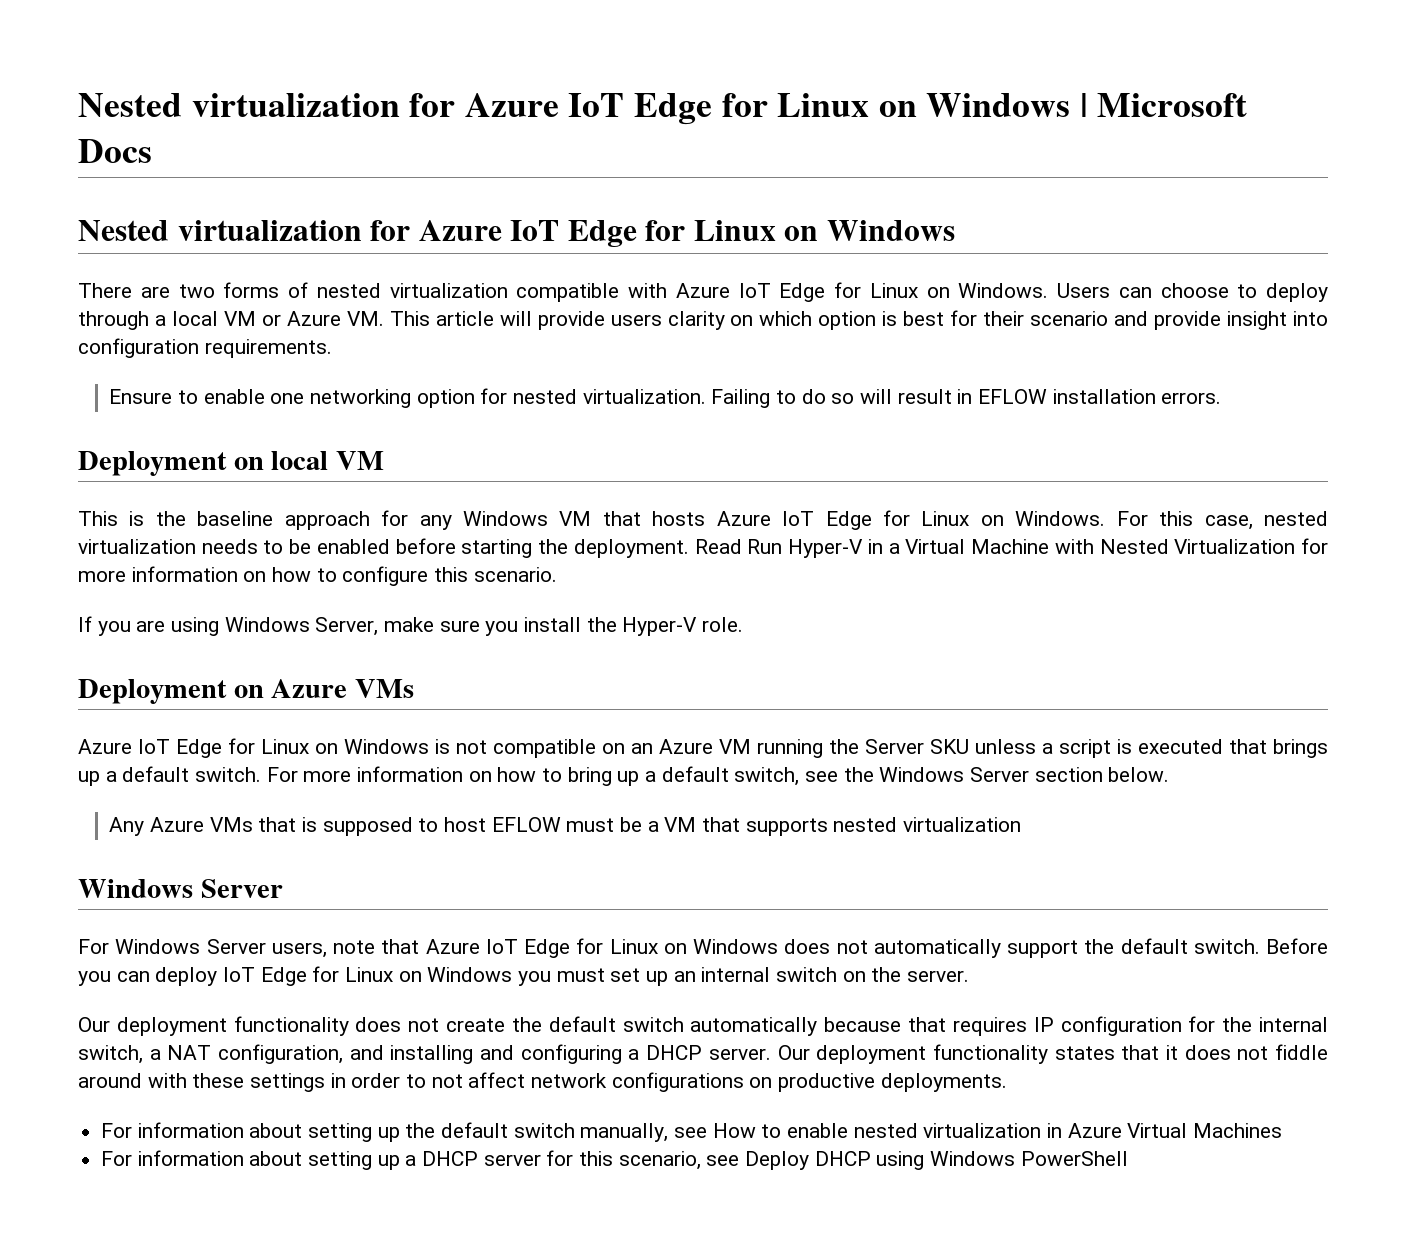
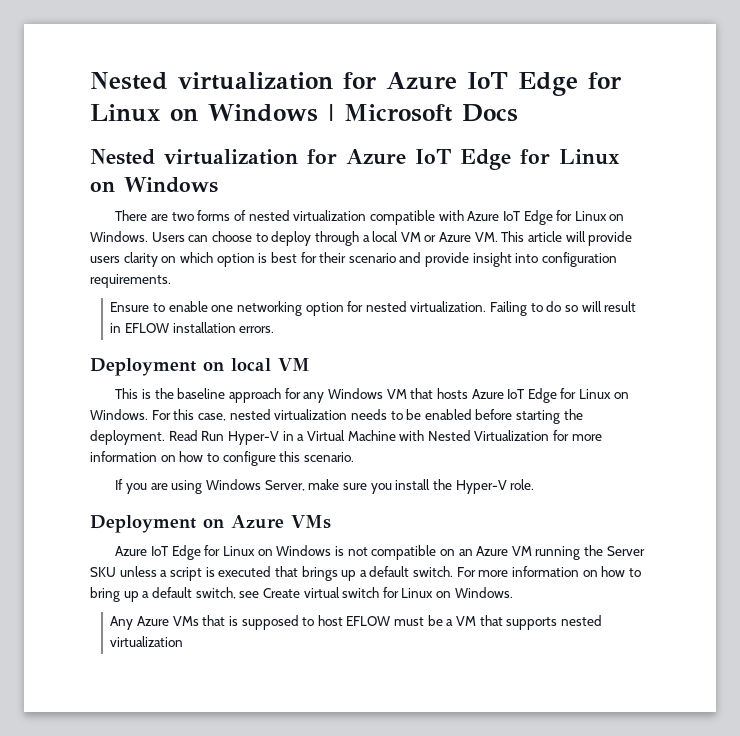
- For more information on how to bring up a default switch, see the Windows Server section below.
+ For more information on how to bring up a default switch, see Create virtual switch for Linux on Windows.
  Any Azure VMs that is supposed to host EFLOW must be a VM that supports nested virtualization
- Windows Server
- For Windows Server users, note that Azure IoT Edge for Linux on Windows does not automatically support the default switch. Before you can deploy IoT Edge for Linux on Windows you must set up an internal switch on the server.
- Our deployment functionality does not create the default switch automatically because that requires IP configuration for the internal switch, a NAT configuration, and installing and configuring a DHCP server. Our deployment functionality states that it does not fiddle around with these settings in order to not affect network configurations on productive deployments.
- For information about setting up the default switch manually, see How to enable nested virtualization in Azure Virtual Machines
- For information about setting up a DHCP server for this scenario, see Deploy DHCP using Windows PowerShell

